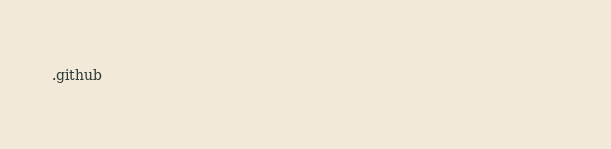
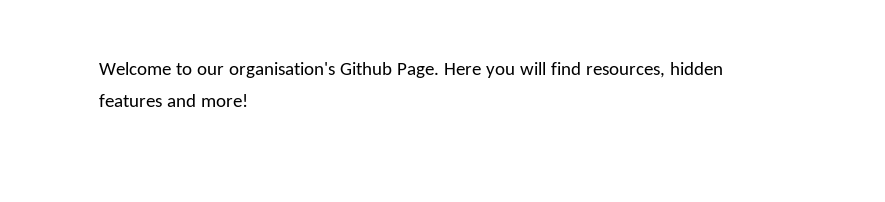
- .github
+ Welcome to our organisation's Github Page. Here you will find resources, hidden features and more!

